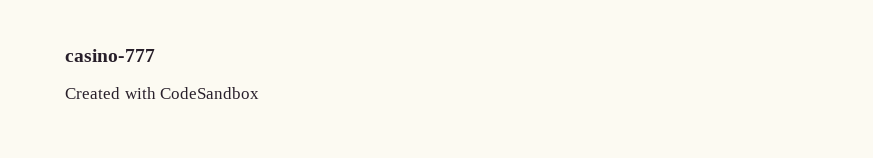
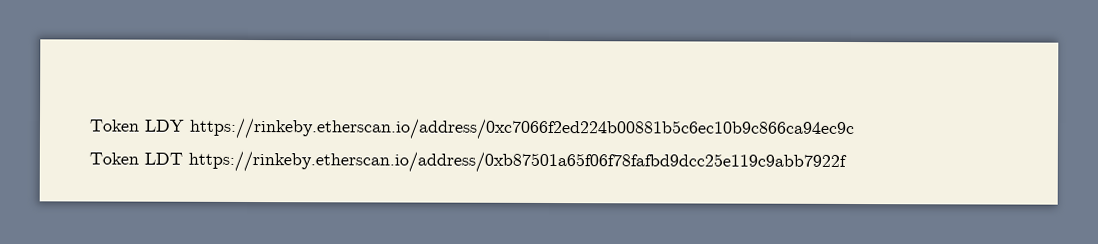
- casino-777
- Created with CodeSandbox
+ Token LDY https://rinkeby.etherscan.io/address/0xc7066f2ed224b00881b5c6ec10b9c866ca94ec9c
+ Token LDT https://rinkeby.etherscan.io/address/0xb87501a65f06f78fafbd9dcc25e119c9abb7922f

